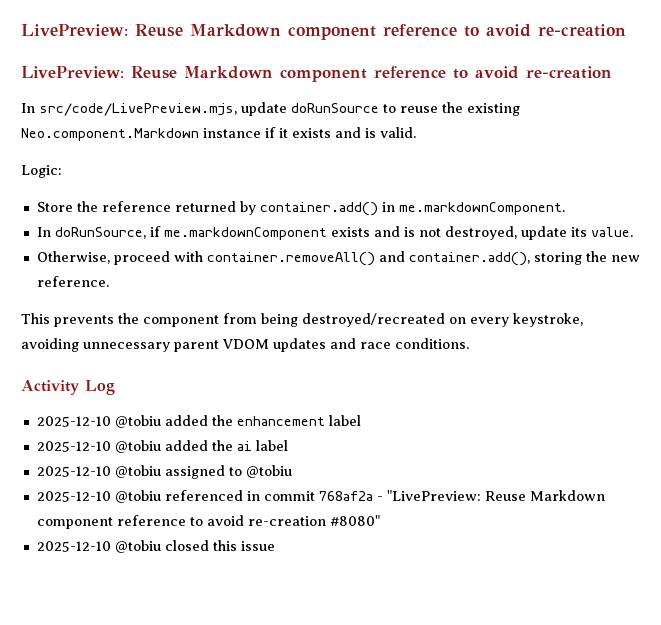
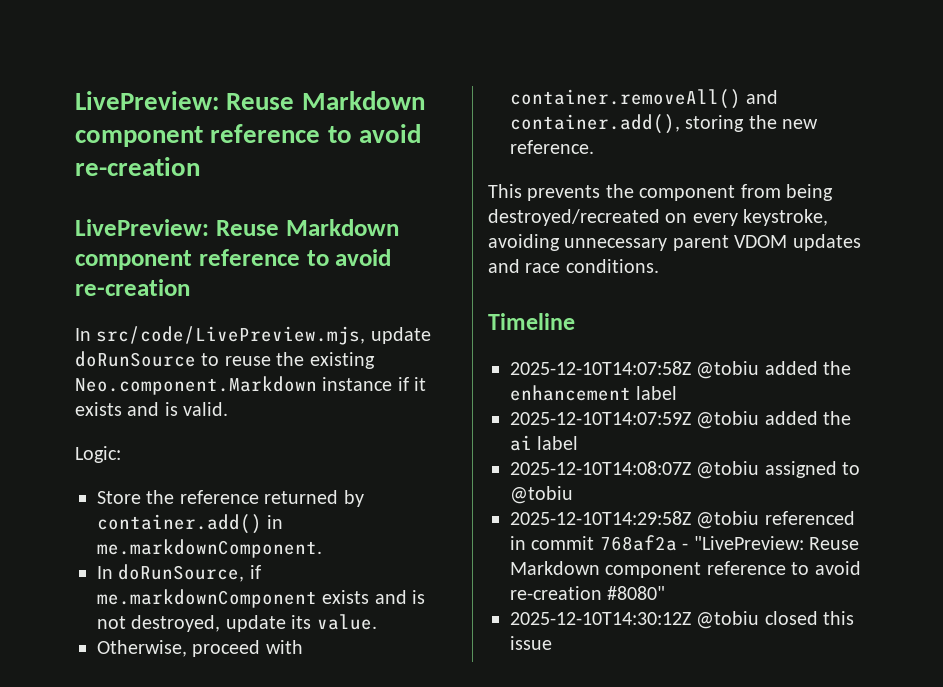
- Activity Log
- 2025-12-10 @tobiu added the enhancement label
+ Timeline
+ 2025-12-10T14:07:58Z @tobiu added the enhancement label
- 2025-12-10 @tobiu added the ai label
+ 2025-12-10T14:07:59Z @tobiu added the ai label
- 2025-12-10 @tobiu assigned to @tobiu
+ 2025-12-10T14:08:07Z @tobiu assigned to @tobiu
- 2025-12-10 @tobiu referenced in commit 768af2a - "LivePreview: Reuse Markdown component reference to avoid re-creation #8080"
+ 2025-12-10T14:29:58Z @tobiu referenced in commit 768af2a - "LivePreview: Reuse Markdown component reference to avoid re-creation #8080"
- 2025-12-10 @tobiu closed this issue
+ 2025-12-10T14:30:12Z @tobiu closed this issue

